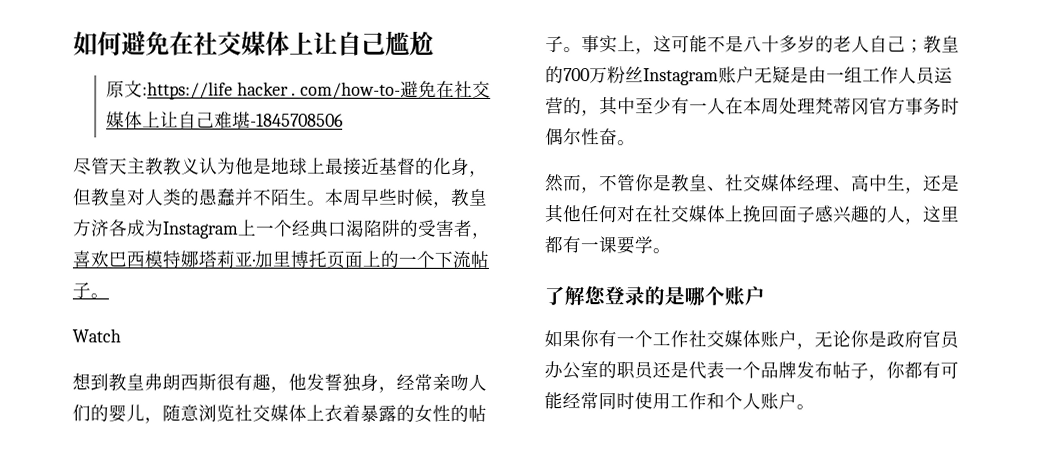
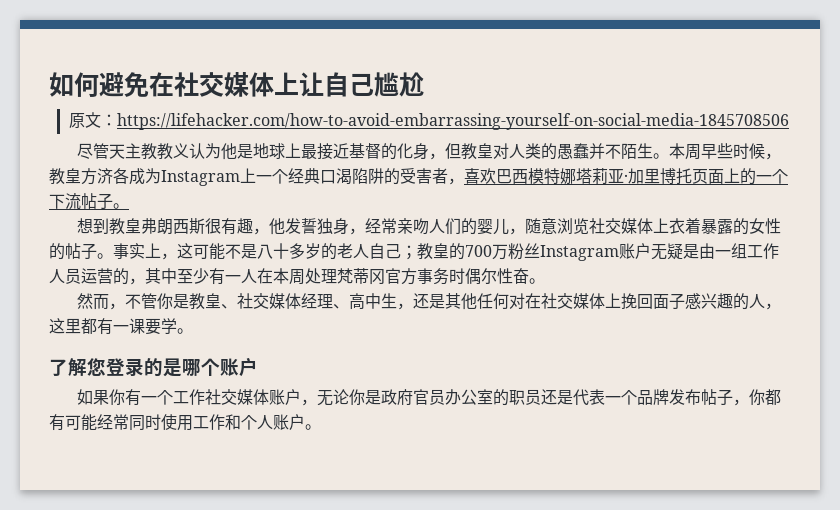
- 原文:https://life hacker . com/how-to-避免在社交媒体上让自己难堪-1845708506
+ 原文：https://lifehacker.com/how-to-avoid-embarrassing-yourself-on-social-media-1845708506
- Watch

